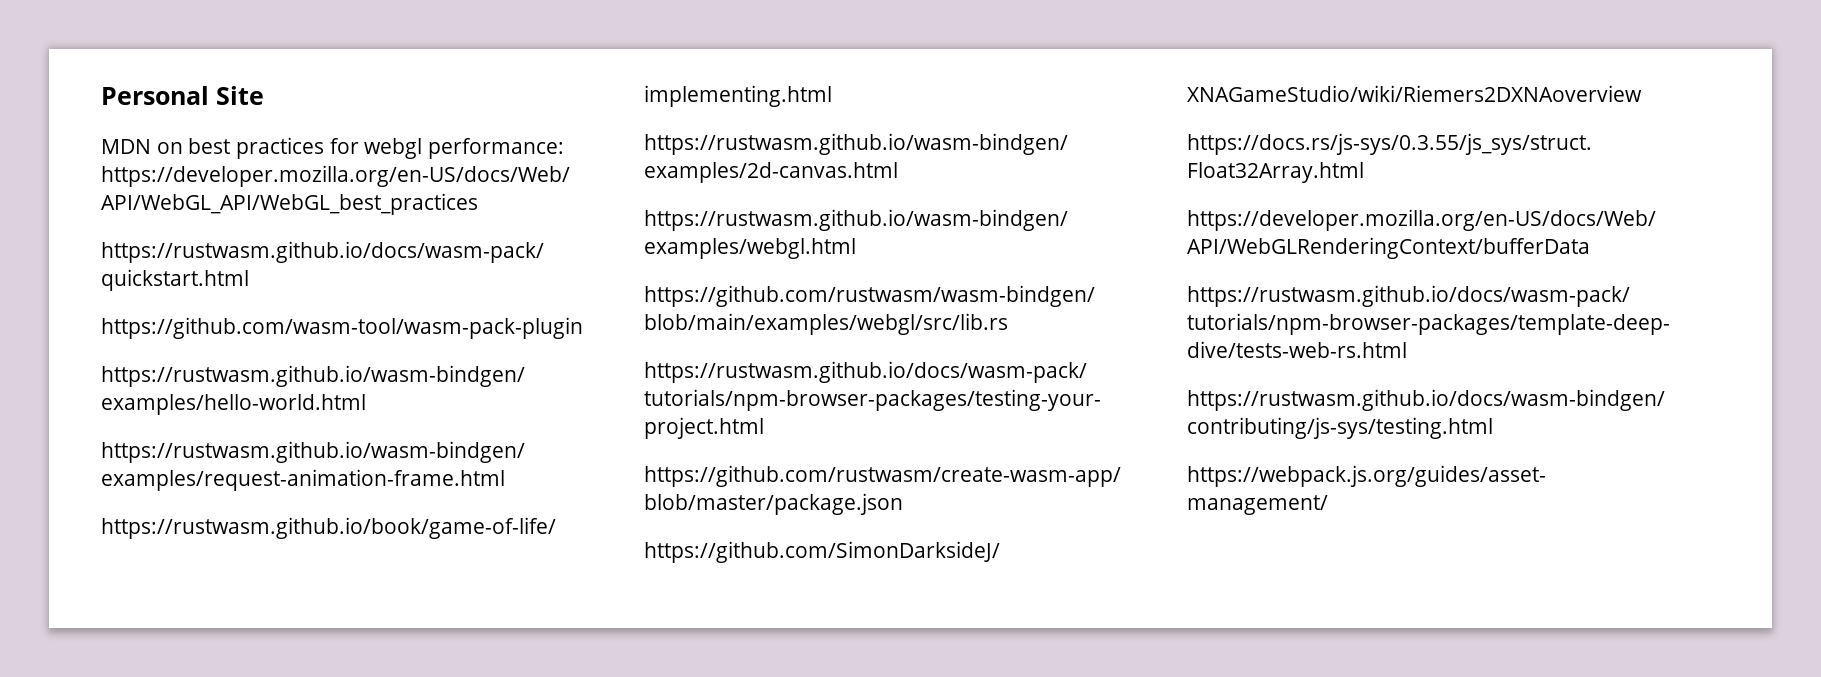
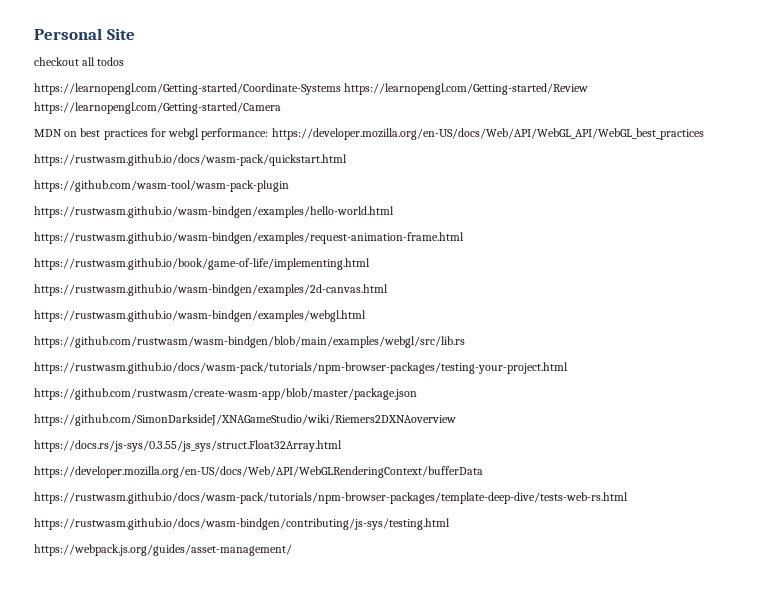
+ checkout all todos
+ https://learnopengl.com/Getting-started/Coordinate-Systems https://learnopengl.com/Getting-started/Review https://learnopengl.com/Getting-started/Camera

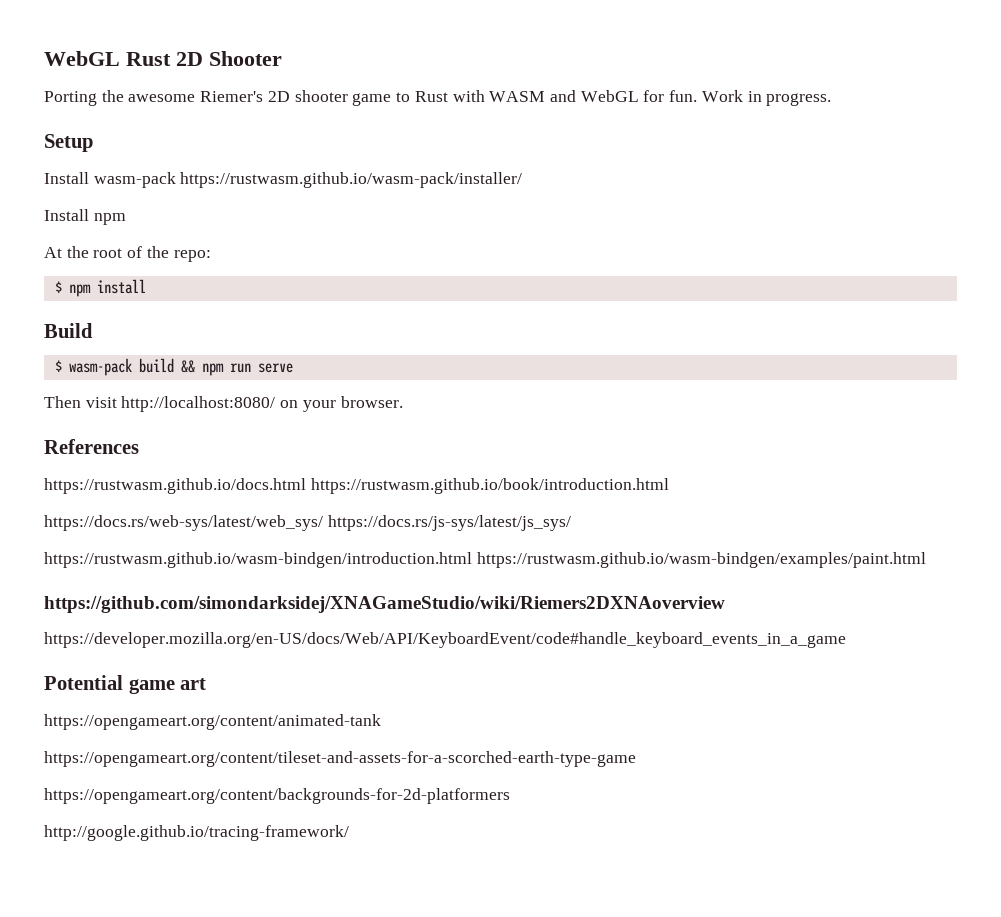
- Personal Site
- checkout all todos
- https://learnopengl.com/Getting-started/Coordinate-Systems https://learnopengl.com/Getting-started/Review https://learnopengl.com/Getting-started/Camera
- MDN on best practices for webgl performance: https://developer.mozilla.org/en-US/docs/Web/API/WebGL_API/WebGL_best_practices
- https://rustwasm.github.io/docs/wasm-pack/quickstart.html
- https://github.com/wasm-tool/wasm-pack-plugin
- https://rustwasm.github.io/wasm-bindgen/examples/hello-world.html
- https://rustwasm.github.io/wasm-bindgen/examples/request-animation-frame.html
- https://rustwasm.github.io/book/game-of-life/implementing.html
- https://rustwasm.github.io/wasm-bindgen/examples/2d-canvas.html
- https://rustwasm.github.io/wasm-bindgen/examples/webgl.html
- https://github.com/rustwasm/wasm-bindgen/blob/main/examples/webgl/src/lib.rs
- https://rustwasm.github.io/docs/wasm-pack/tutorials/npm-browser-packages/testing-your-project.html
- https://github.com/rustwasm/create-wasm-app/blob/master/package.json
- https://github.com/SimonDarksideJ/XNAGameStudio/wiki/Riemers2DXNAoverview
- https://docs.rs/js-sys/0.3.55/js_sys/struct.Float32Array.html
- https://developer.mozilla.org/en-US/docs/Web/API/WebGLRenderingContext/bufferData
- https://rustwasm.github.io/docs/wasm-pack/tutorials/npm-browser-packages/template-deep-dive/tests-web-rs.html
- https://rustwasm.github.io/docs/wasm-bindgen/contributing/js-sys/testing.html
- https://webpack.js.org/guides/asset-management/
+ WebGL Rust 2D Shooter
+ Porting the awesome Riemer's 2D shooter game to Rust with WASM and WebGL for fun. Work in progress.
+ Setup
+ Install wasm-pack https://rustwasm.github.io/wasm-pack/installer/
+ Install npm
+ At the root of the repo:
+ $ npm install
+ Build
+ $ wasm-pack build && npm run serve
+ Then visit http://localhost:8080/ on your browser.
+ References
+ https://rustwasm.github.io/docs.html https://rustwasm.github.io/book/introduction.html
+ https://docs.rs/web-sys/latest/web_sys/ https://docs.rs/js-sys/latest/js_sys/
+ https://rustwasm.github.io/wasm-bindgen/introduction.html https://rustwasm.github.io/wasm-bindgen/examples/paint.html
+ https://github.com/simondarksidej/XNAGameStudio/wiki/Riemers2DXNAoverview
+ https://developer.mozilla.org/en-US/docs/Web/API/KeyboardEvent/code#handle_keyboard_events_in_a_game
+ Potential game art
+ https://opengameart.org/content/animated-tank
+ https://opengameart.org/content/tileset-and-assets-for-a-scorched-earth-type-game
+ https://opengameart.org/content/backgrounds-for-2d-platformers
+ http://google.github.io/tracing-framework/

